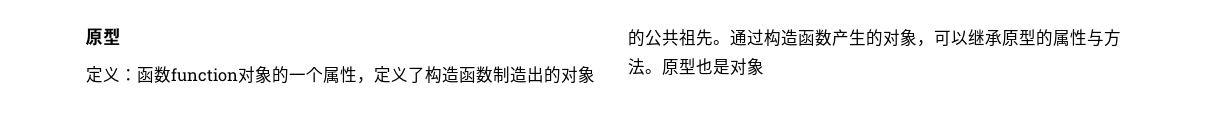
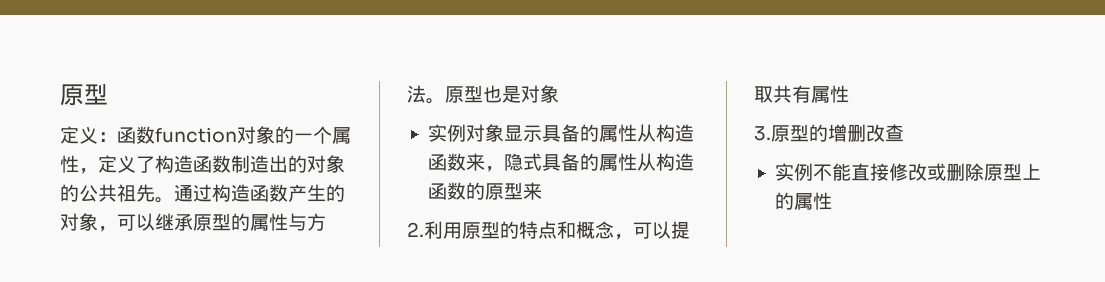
+ 实例对象显示具备的属性从构造函数来，隐式具备的属性从构造函数的原型来
+ 2.利用原型的特点和概念，可以提取共有属性
+ 3.原型的增删改查
+ 实例不能直接修改或删除原型上的属性

